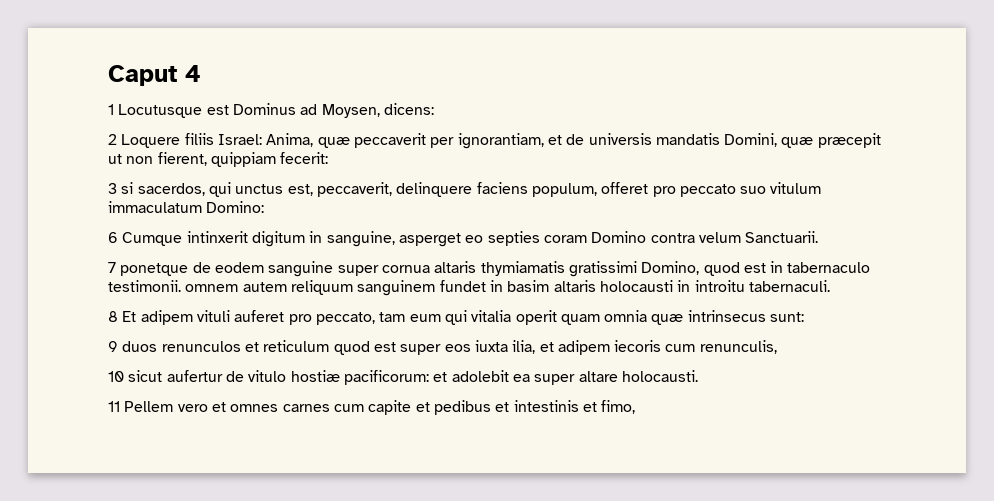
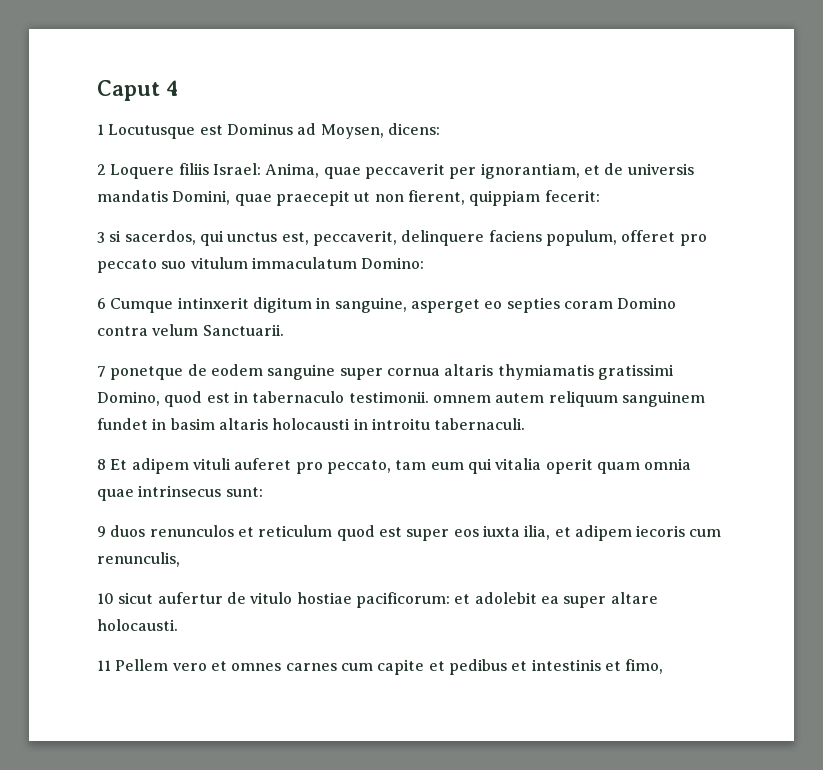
- 2 Loquere filiis Israel: Anima, quæ peccaverit per ignorantiam, et de universis mandatis Domini, quæ præcepit ut non fierent, quippiam fecerit:
+ 2 Loquere filiis Israel: Anima, quae peccaverit per ignorantiam, et de universis mandatis Domini, quae praecepit ut non fierent, quippiam fecerit:
- 8 Et adipem vituli auferet pro peccato, tam eum qui vitalia operit quam omnia quæ intrinsecus sunt:
+ 8 Et adipem vituli auferet pro peccato, tam eum qui vitalia operit quam omnia quae intrinsecus sunt:
- 10 sicut aufertur de vitulo hostiæ pacificorum: et adolebit ea super altare holocausti.
+ 10 sicut aufertur de vitulo hostiae pacificorum: et adolebit ea super altare holocausti.

